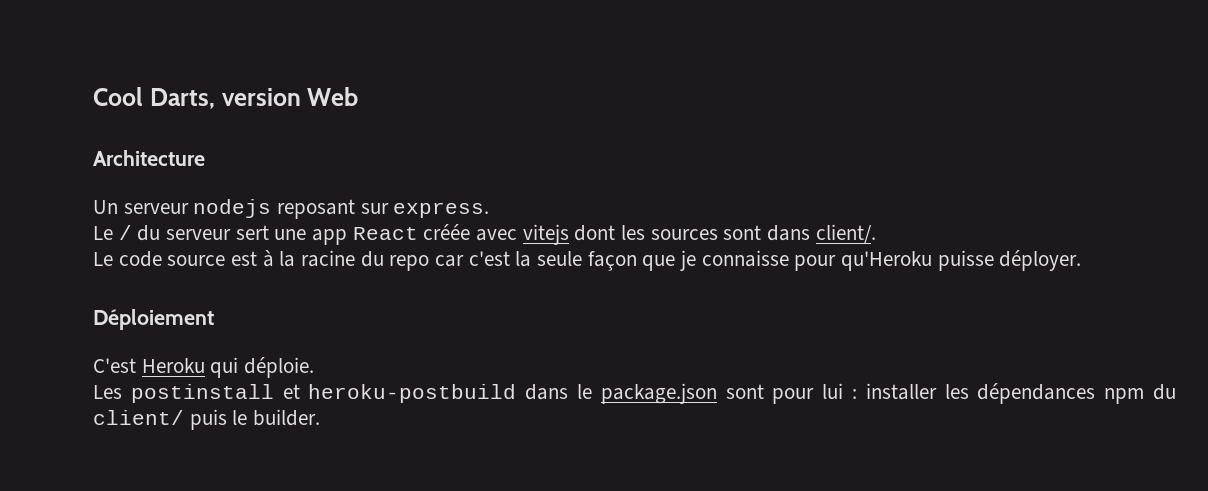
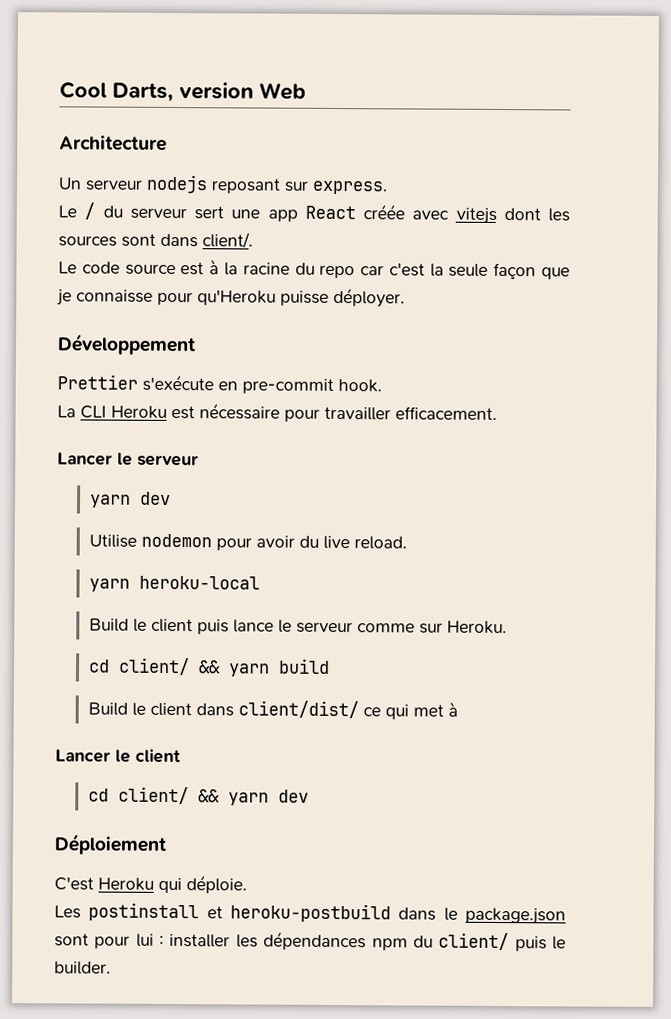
+ Développement
+ Prettier s'exécute en pre-commit hook.
+ La CLI Heroku est nécessaire pour travailler efficacement.
+ Lancer le serveur
+ yarn dev
+ Utilise nodemon pour avoir du live reload.
+ yarn heroku-local
+ Build le client puis lance le serveur comme sur Heroku.
+ cd client/ && yarn build
+ Build le client dans client/dist/ ce qui met à
+ Lancer le client
+ cd client/ && yarn dev

